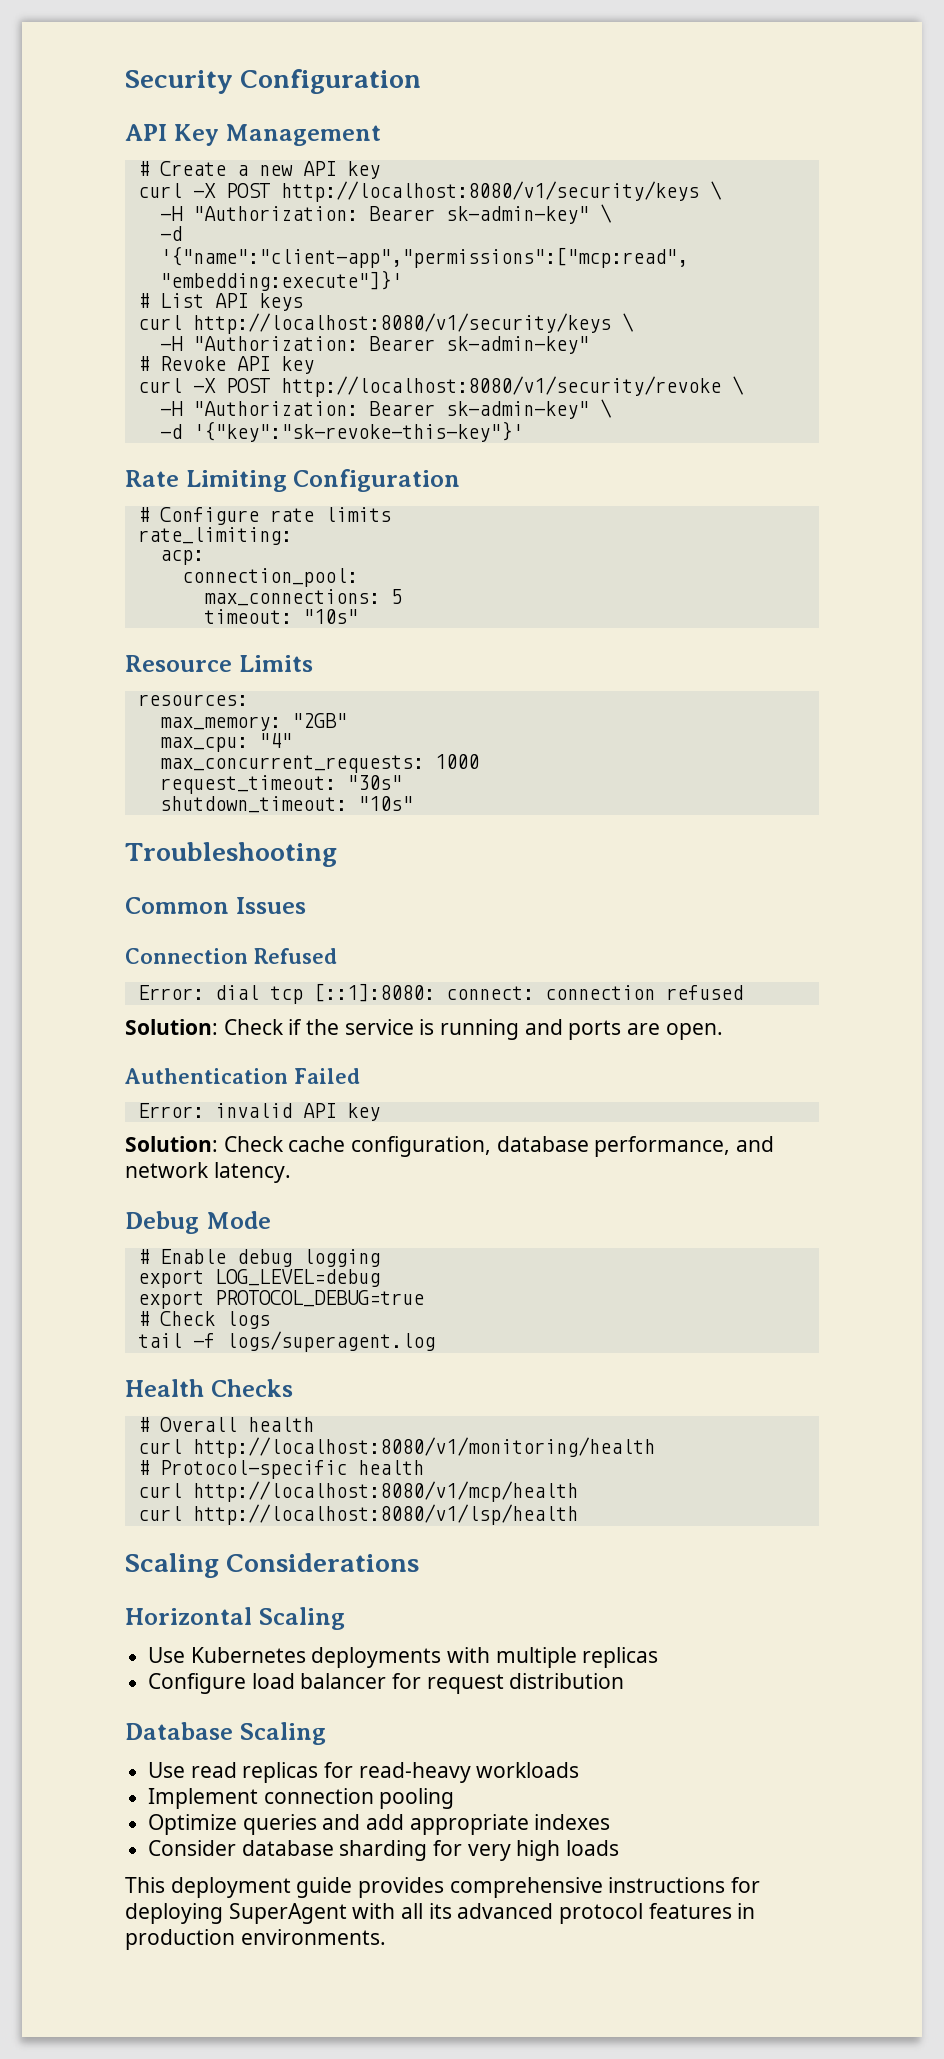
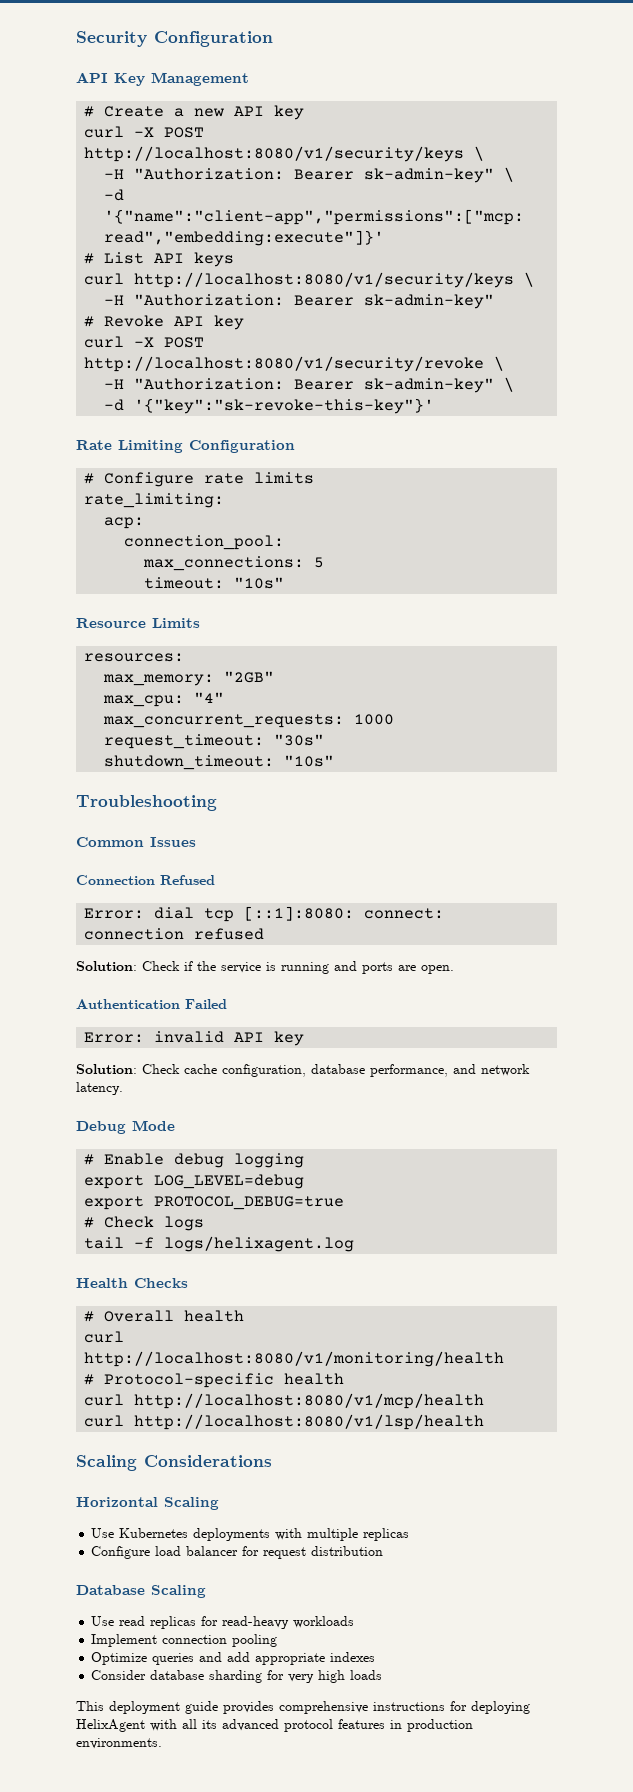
- tail -f logs/superagent.log
+ tail -f logs/helixagent.log
- This deployment guide provides comprehensive instructions for deploying SuperAgent with all its advanced protocol features in production environments.
+ This deployment guide provides comprehensive instructions for deploying HelixAgent with all its advanced protocol features in production environments.

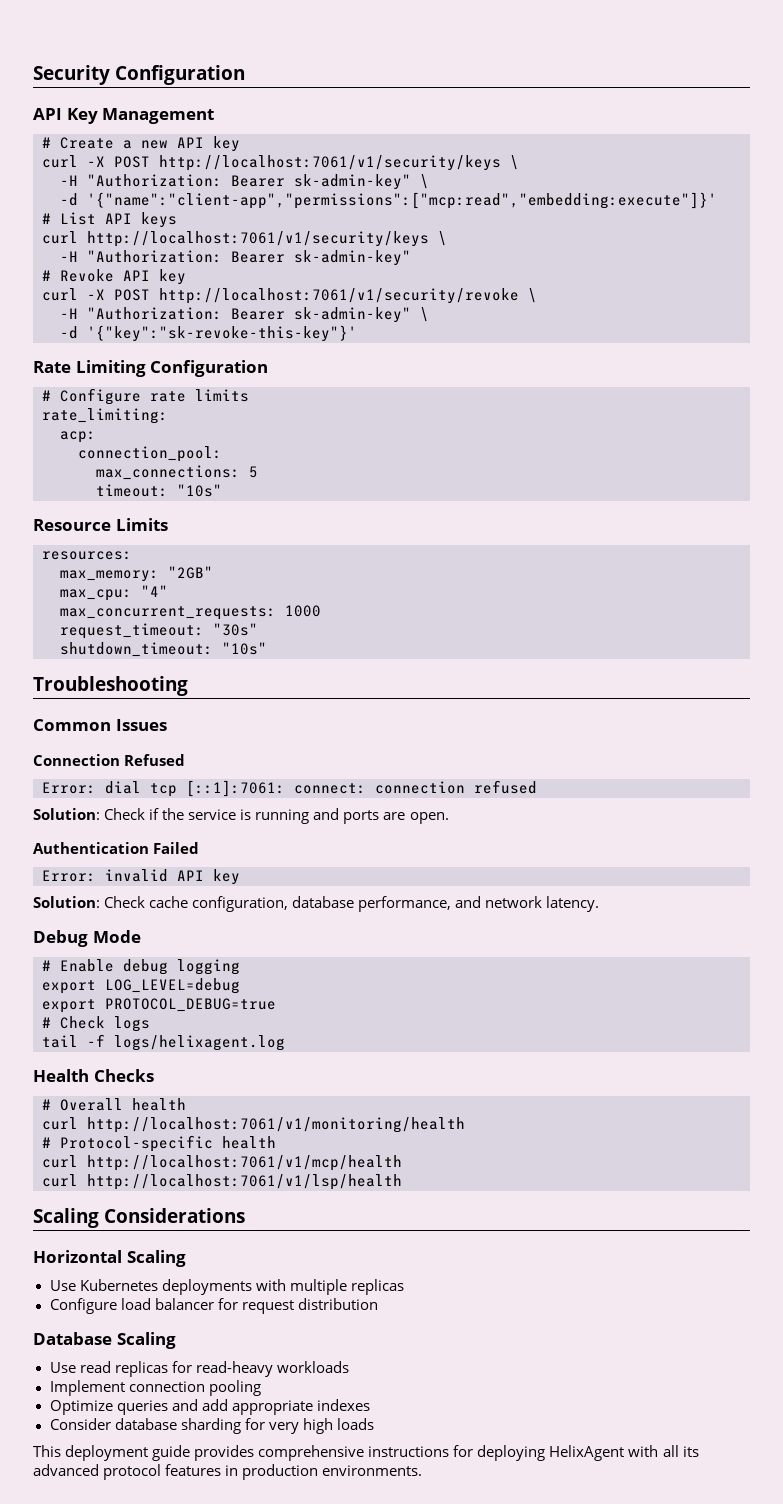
- curl -X POST http://localhost:8080/v1/security/keys \
+ curl -X POST http://localhost:7061/v1/security/keys \
- curl http://localhost:8080/v1/security/keys \
+ curl http://localhost:7061/v1/security/keys \
- curl -X POST http://localhost:8080/v1/security/revoke \
+ curl -X POST http://localhost:7061/v1/security/revoke \
- Error: dial tcp [::1]:8080: connect: connection refused
+ Error: dial tcp [::1]:7061: connect: connection refused
- curl http://localhost:8080/v1/monitoring/health
+ curl http://localhost:7061/v1/monitoring/health
- curl http://localhost:8080/v1/mcp/health
- curl http://localhost:8080/v1/lsp/health
+ curl http://localhost:7061/v1/mcp/health
+ curl http://localhost:7061/v1/lsp/health

